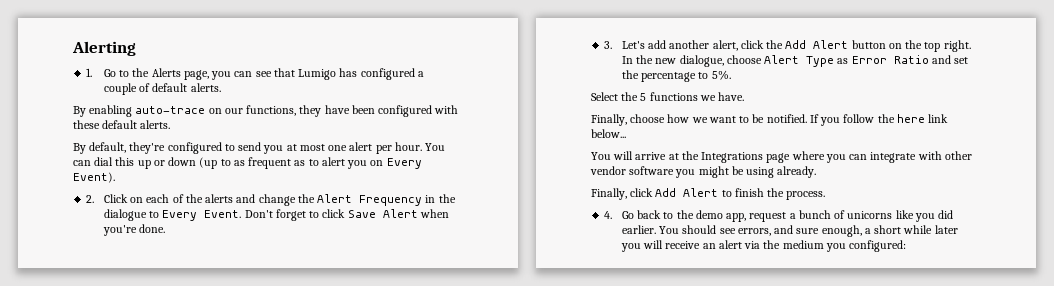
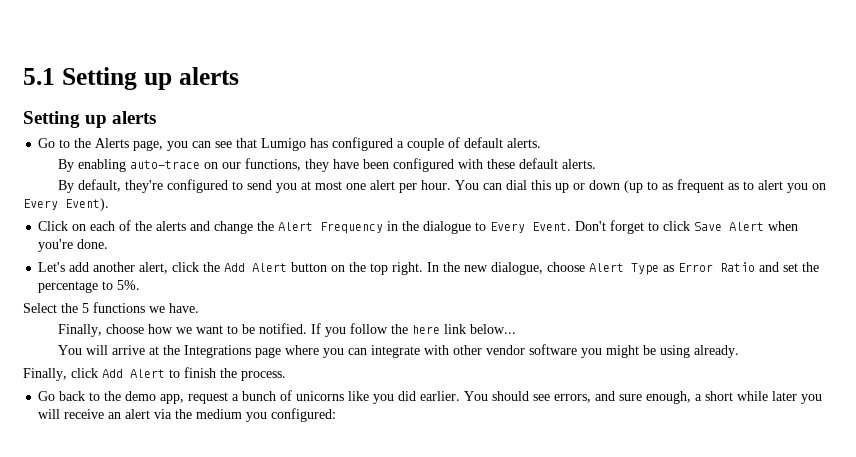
- Alerting
- 1. Go to the Alerts page, you can see that Lumigo has configured a couple of default alerts.
+ 5.1 Setting up alerts
+ Setting up alerts
+ Go to the Alerts page, you can see that Lumigo has configured a couple of default alerts.
- 2. Click on each of the alerts and change the Alert Frequency in the dialogue to Every Event.
+ Click on each of the alerts and change the Alert Frequency in the dialogue to Every Event.
- 3. Let's add another alert, click the Add Alert button on the top right.
+ Let's add another alert, click the Add Alert button on the top right.
- 4. Go back to the demo app, request a bunch of unicorns like you did earlier.
+ Go back to the demo app, request a bunch of unicorns like you did earlier.

